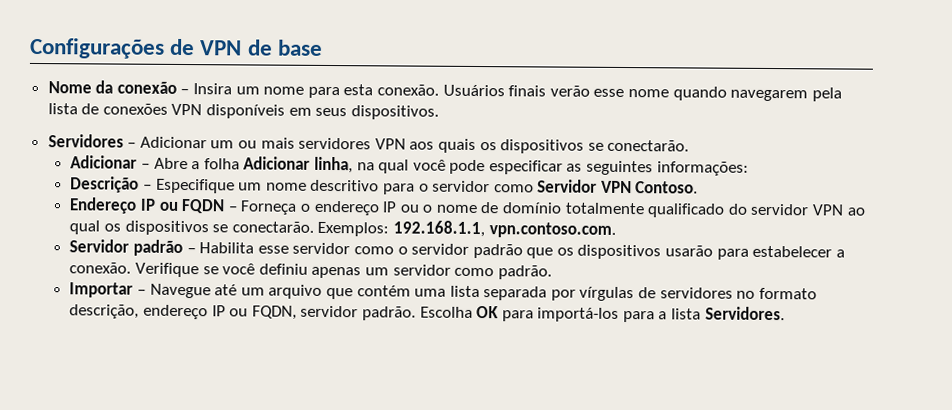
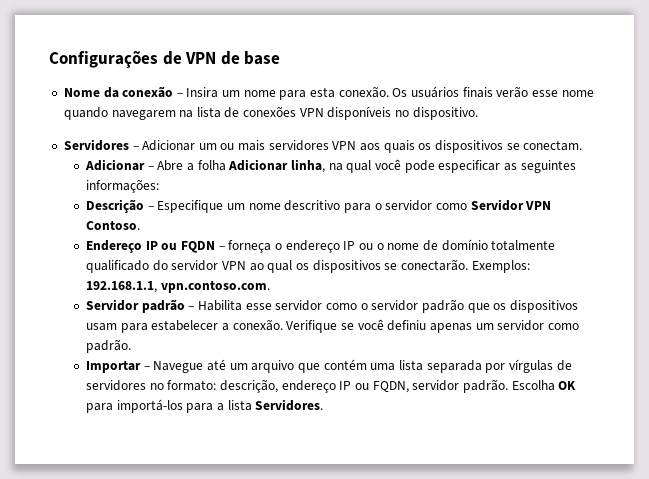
- Usuários finais verão esse nome quando navegarem pela lista de conexões VPN disponíveis em seus dispositivos.
+ Os usuários finais verão esse nome quando navegarem na lista de conexões VPN disponíveis no dispositivo.
- Servidores – Adicionar um ou mais servidores VPN aos quais os dispositivos se conectarão.
+ Servidores – Adicionar um ou mais servidores VPN aos quais os dispositivos se conectam.
- Endereço IP ou FQDN – Forneça o endereço IP ou o nome de domínio totalmente qualificado do servidor VPN ao qual os dispositivos se conectarão.
+ Endereço IP ou FQDN – forneça o endereço IP ou o nome de domínio totalmente qualificado do servidor VPN ao qual os dispositivos se conectarão.
- Servidor padrão – Habilita esse servidor como o servidor padrão que os dispositivos usarão para estabelecer a conexão.
+ Servidor padrão – Habilita esse servidor como o servidor padrão que os dispositivos usam para estabelecer a conexão.
- Importar – Navegue até um arquivo que contém uma lista separada por vírgulas de servidores no formato descrição, endereço IP ou FQDN, servidor padrão.
+ Importar – Navegue até um arquivo que contém uma lista separada por vírgulas de servidores no formato: descrição, endereço IP ou FQDN, servidor padrão.

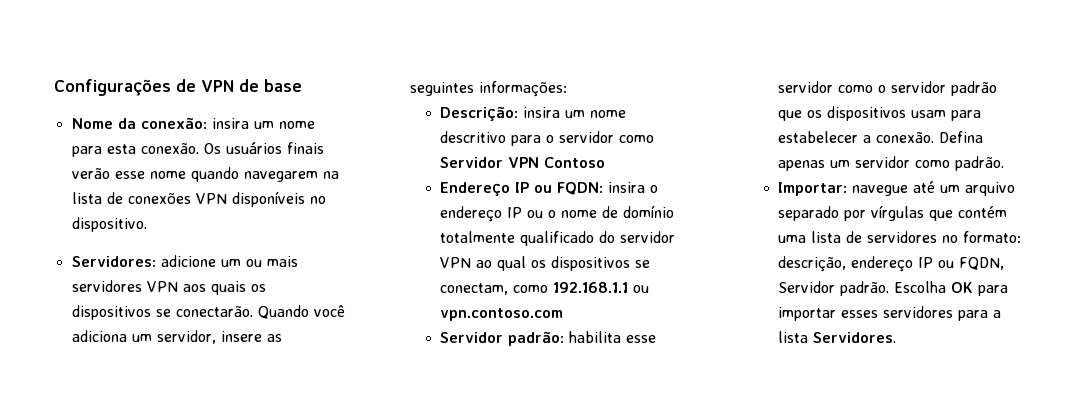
- Nome da conexão – Insira um nome para esta conexão.
+ Nome da conexão: insira um nome para esta conexão.
- Servidores – Adicionar um ou mais servidores VPN aos quais os dispositivos se conectam.
- Adicionar – Abre a folha Adicionar linha, na qual você pode especificar as seguintes informações:
+ Servidores: adicione um ou mais servidores VPN aos quais os dispositivos se conectarão. Quando você adiciona um servidor, insere as seguintes informações:
- Descrição – Especifique um nome descritivo para o servidor como Servidor VPN Contoso.
+ Descrição: insira um nome descritivo para o servidor como Servidor VPN Contoso
- Endereço IP ou FQDN – forneça o endereço IP ou o nome de domínio totalmente qualificado do servidor VPN ao qual os dispositivos se conectarão. Exemplos: 192.168.1.1, vpn.contoso.com.
- Servidor padrão – Habilita esse servidor como o servidor padrão que os dispositivos usam para estabelecer a conexão.
+ Endereço IP ou FQDN: insira o endereço IP ou o nome de domínio totalmente qualificado do servidor VPN ao qual os dispositivos se conectam, como 192.168.1.1 ou vpn.contoso.com
+ Servidor padrão: habilita esse servidor como o servidor padrão que os dispositivos usam para estabelecer a conexão.
- Verifique se você definiu apenas um servidor como padrão.
+ Defina apenas um servidor como padrão.
- Importar – Navegue até um arquivo que contém uma lista separada por vírgulas de servidores no formato: descrição, endereço IP ou FQDN, servidor padrão.
+ Importar: navegue até um arquivo separado por vírgulas que contém uma lista de servidores no formato: descrição, endereço IP ou FQDN, Servidor padrão.
- Escolha OK para importá-los para a lista Servidores.
+ Escolha OK para importar esses servidores para a lista Servidores.

